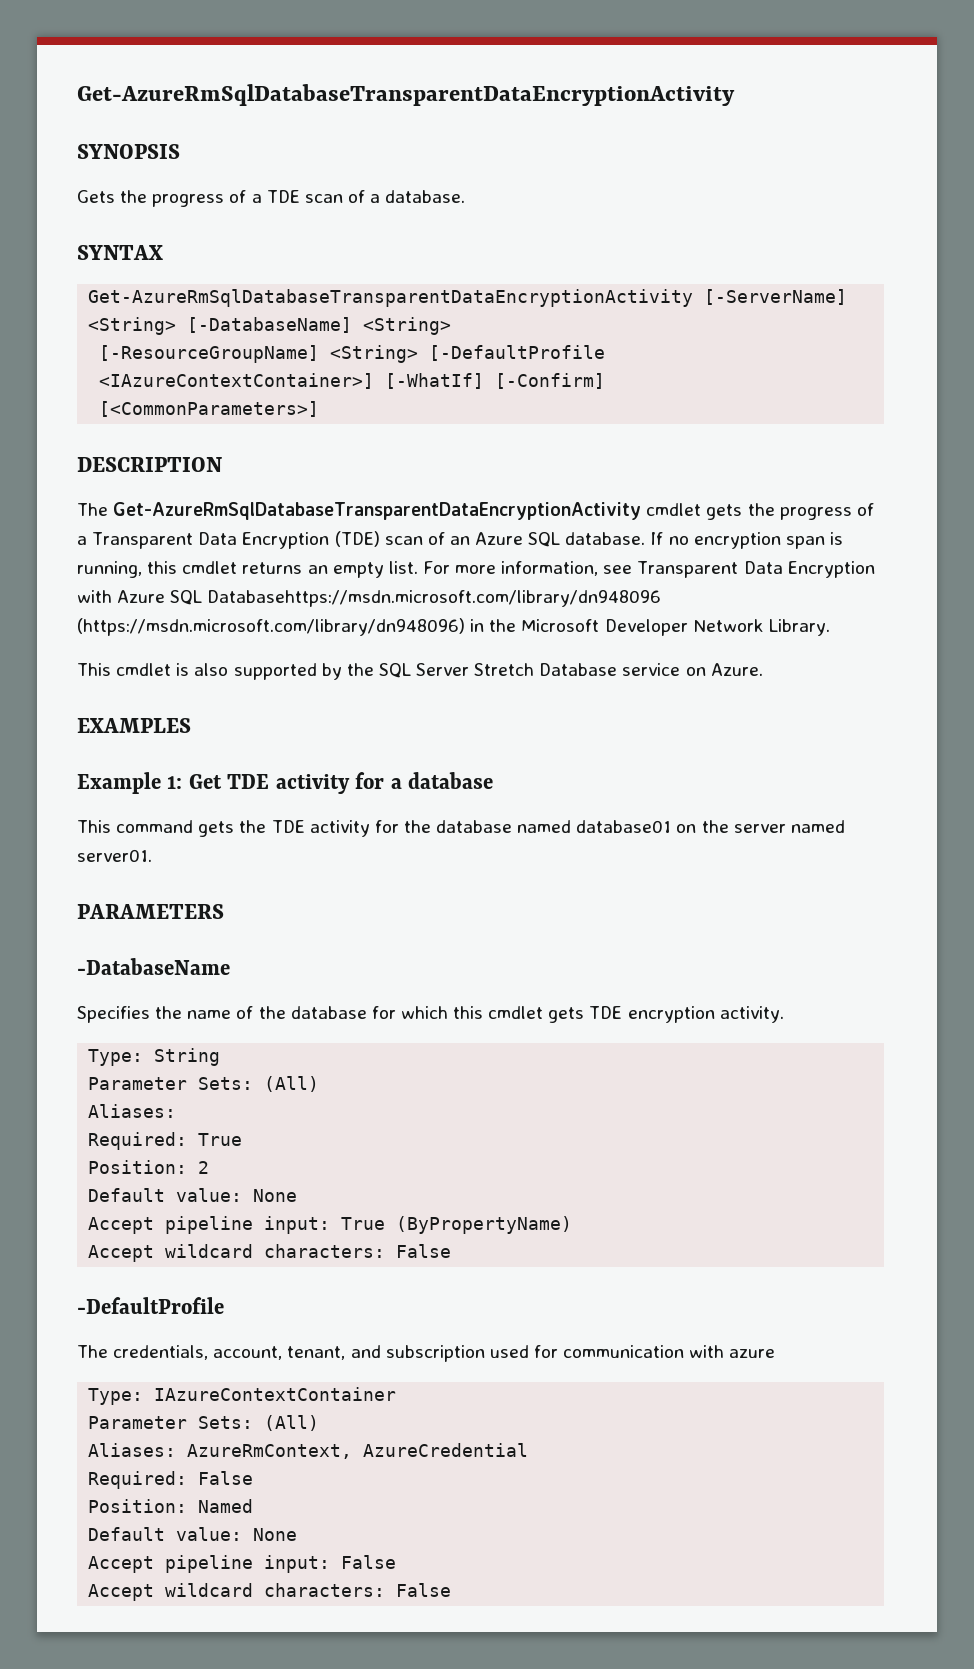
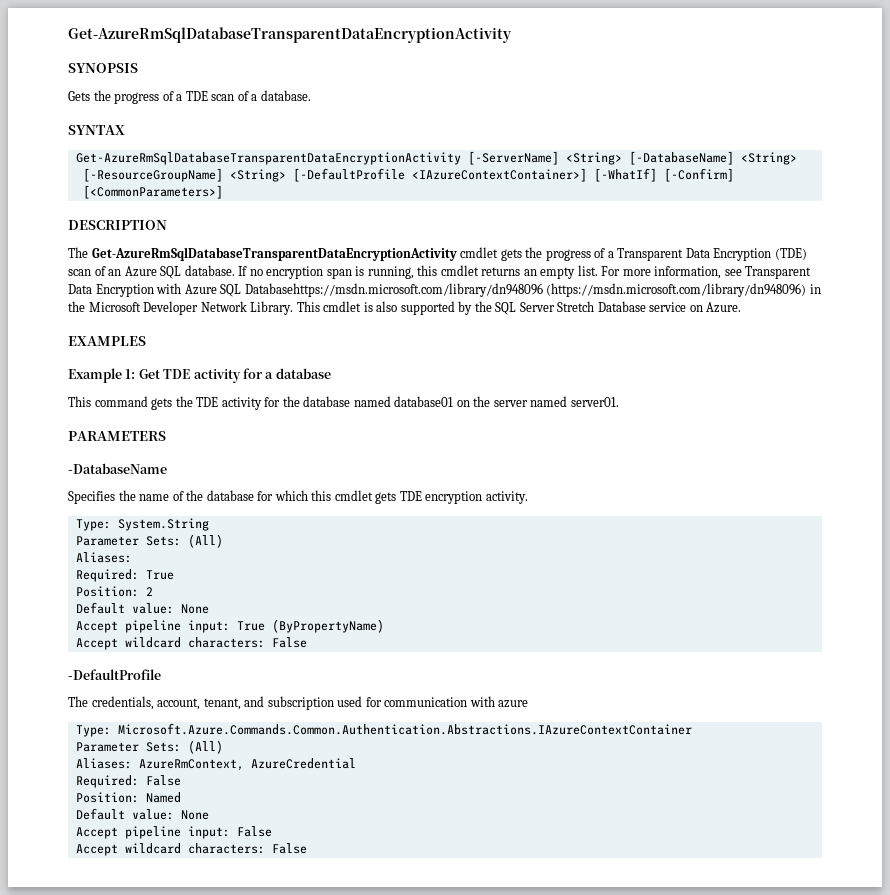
- For more information, see Transparent Data Encryption with Azure SQL Databasehttps://msdn.microsoft.com/library/dn948096 (https://msdn.microsoft.com/library/dn948096) in the Microsoft Developer Network Library.
- This cmdlet is also supported by the SQL Server Stretch Database service on Azure.
+ For more information, see Transparent Data Encryption with Azure SQL Databasehttps://msdn.microsoft.com/library/dn948096 (https://msdn.microsoft.com/library/dn948096) in the Microsoft Developer Network Library. This cmdlet is also supported by the SQL Server Stretch Database service on Azure.
- Type: String
+ Type: System.String
- Type: IAzureContextContainer
+ Type: Microsoft.Azure.Commands.Common.Authentication.Abstractions.IAzureContextContainer

